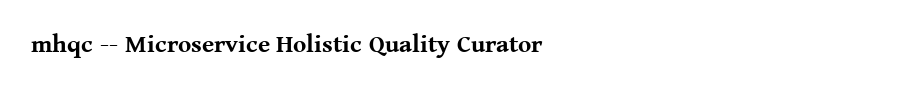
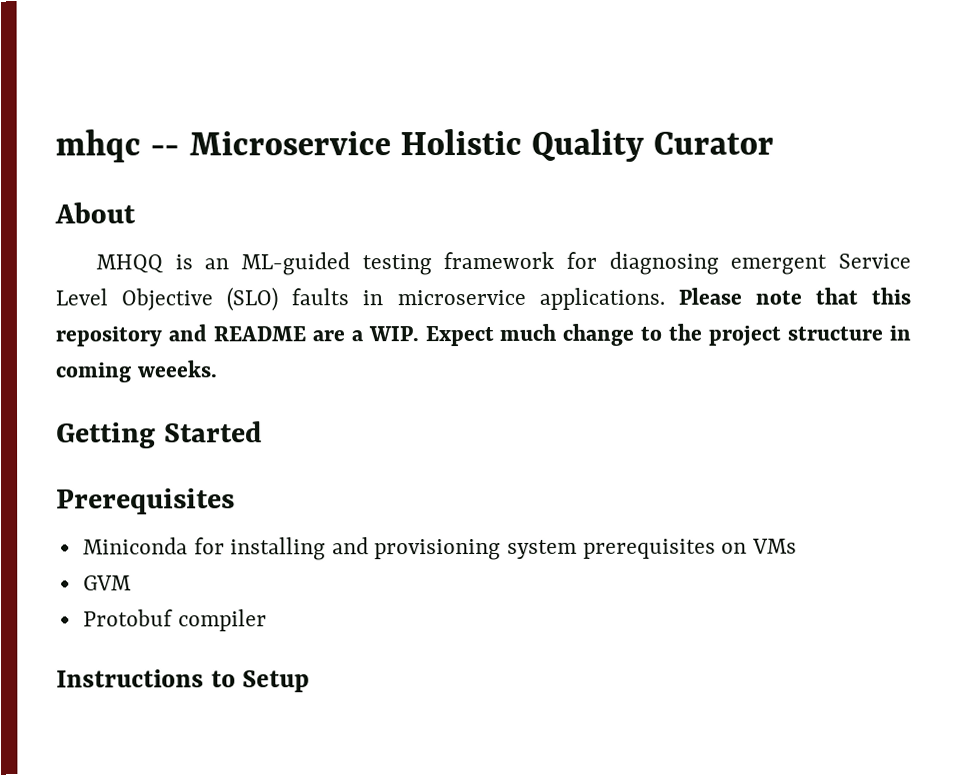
+ About
+ MHQQ is an ML-guided testing framework for diagnosing emergent Service Level Objective (SLO) faults in microservice applications. Please note that this repository and README are a WIP. Expect much change to the project structure in coming weeeks.
+ Getting Started
+ Prerequisites
+ Miniconda for installing and provisioning system prerequisites on VMs
+ GVM
+ Protobuf compiler
+ Instructions to Setup

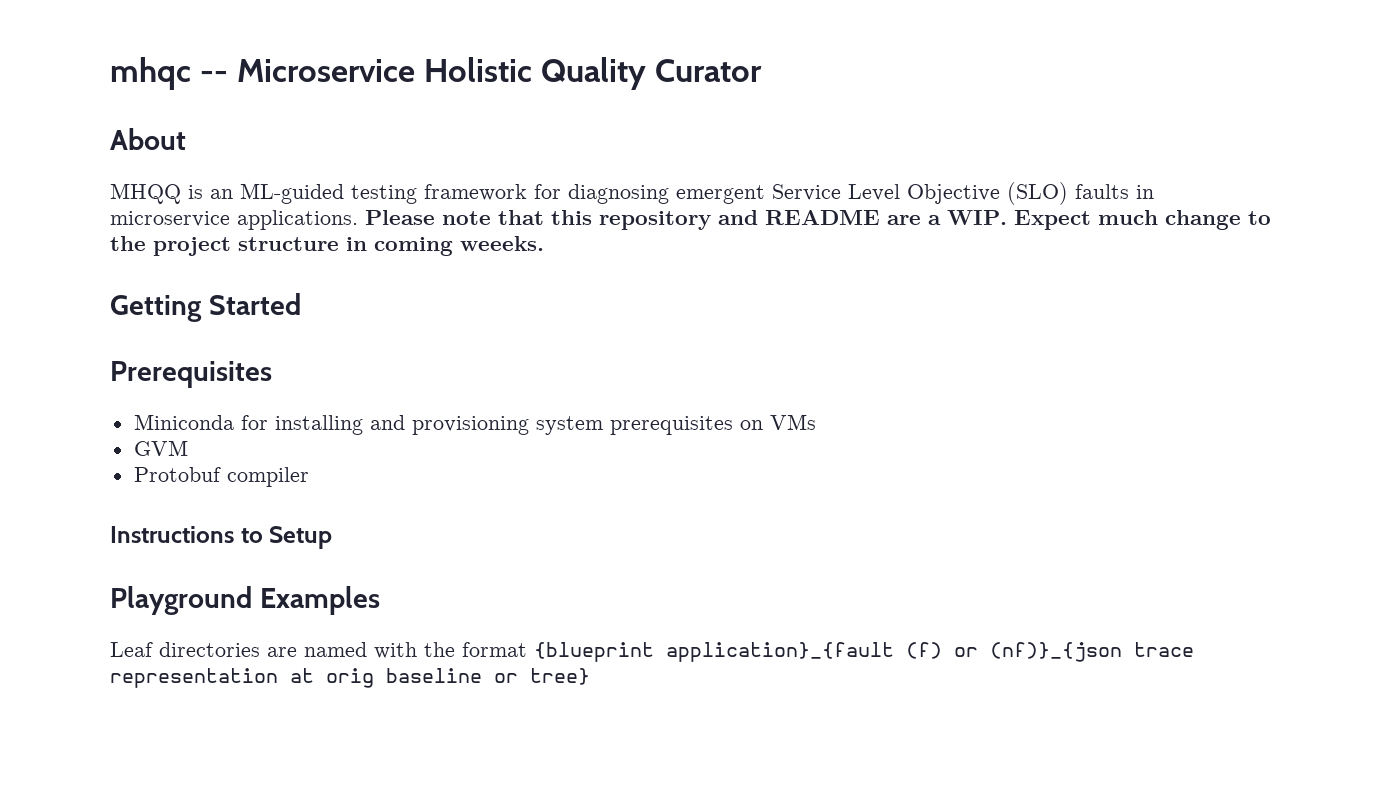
+ Playground Examples
+ Leaf directories are named with the format {blueprint application}_{fault (f) or (nf)}_{json trace representation at orig baseline or tree}

